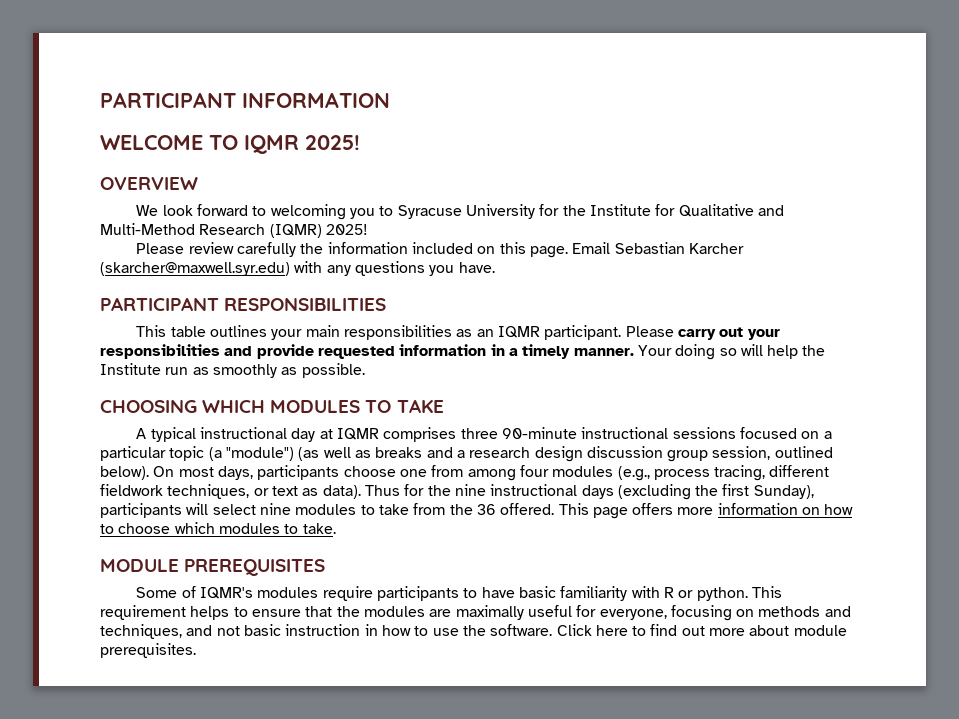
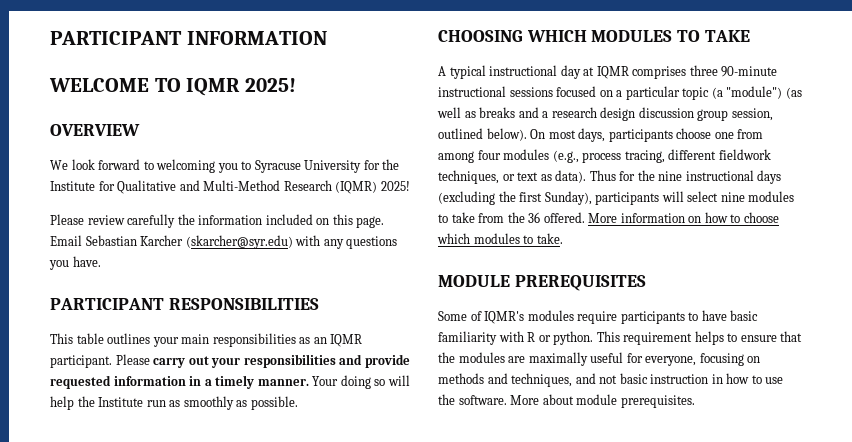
- Email Sebastian Karcher (skarcher@maxwell.syr.edu) with any questions you have.
+ Email Sebastian Karcher (skarcher@syr.edu) with any questions you have.
- This page offers more information on how to choose which modules to take.
+ More information on how to choose which modules to take.
- Click here to find out more about module prerequisites.
+ More about module prerequisites.

